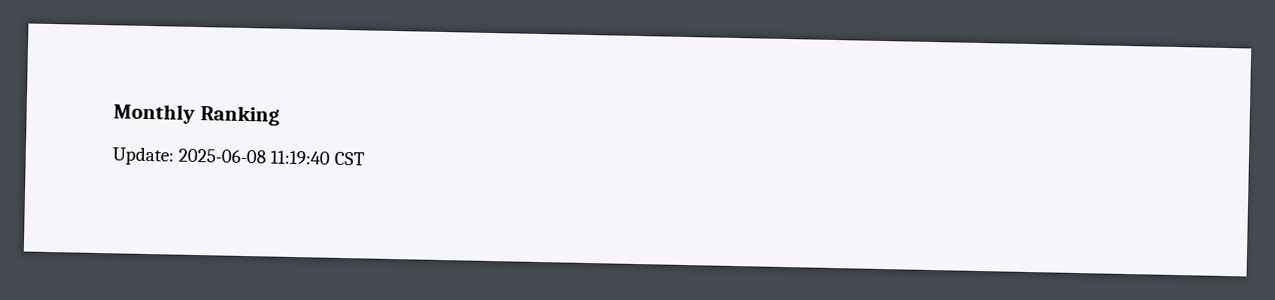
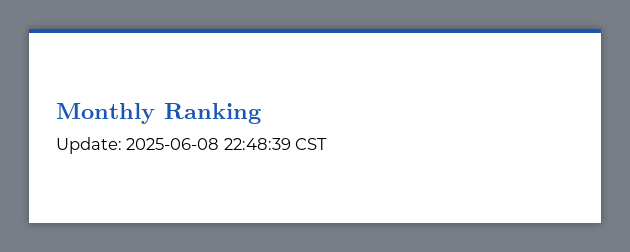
- Update: 2025-06-08 11:19:40 CST
+ Update: 2025-06-08 22:48:39 CST

